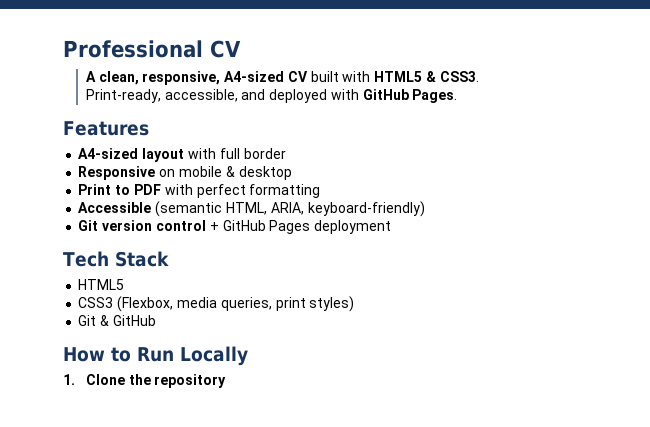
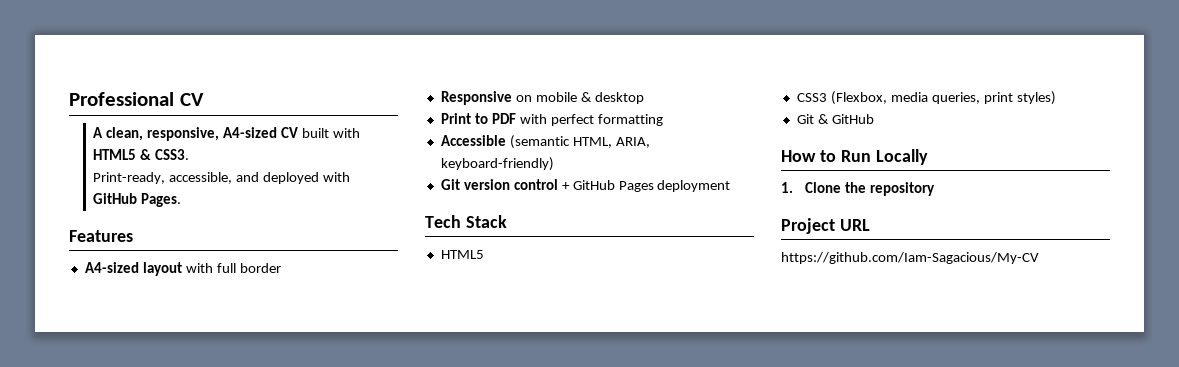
+ Project URL
+ https://github.com/Iam-Sagacious/My-CV

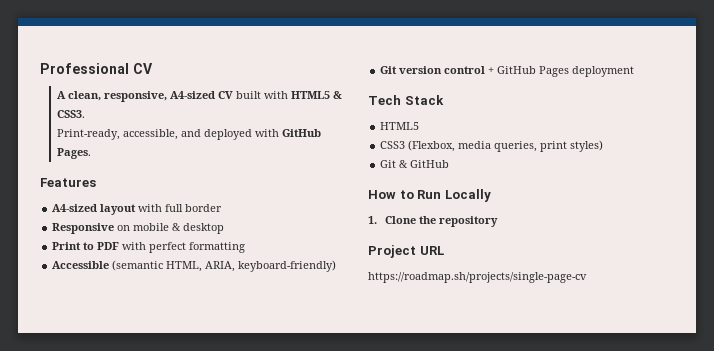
- https://github.com/Iam-Sagacious/My-CV
+ https://roadmap.sh/projects/single-page-cv

